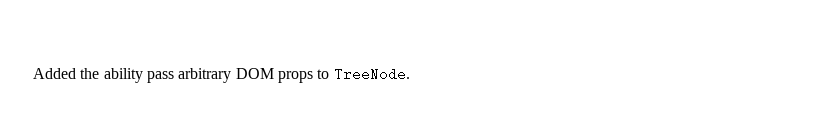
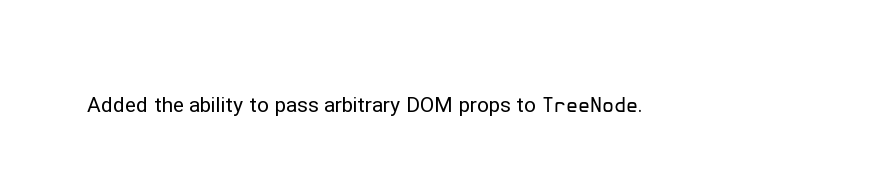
- Added the ability pass arbitrary DOM props to TreeNode.
+ Added the ability to pass arbitrary DOM props to TreeNode.

